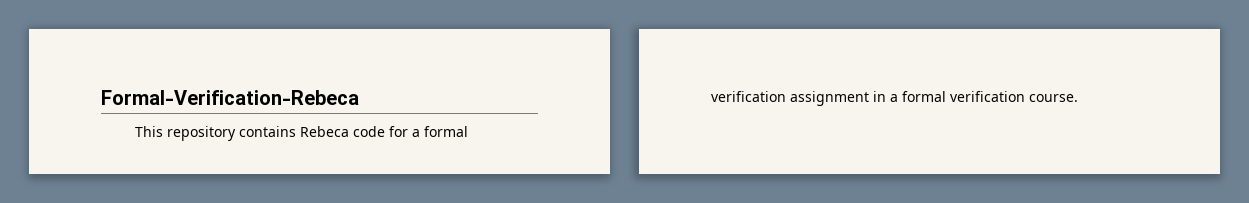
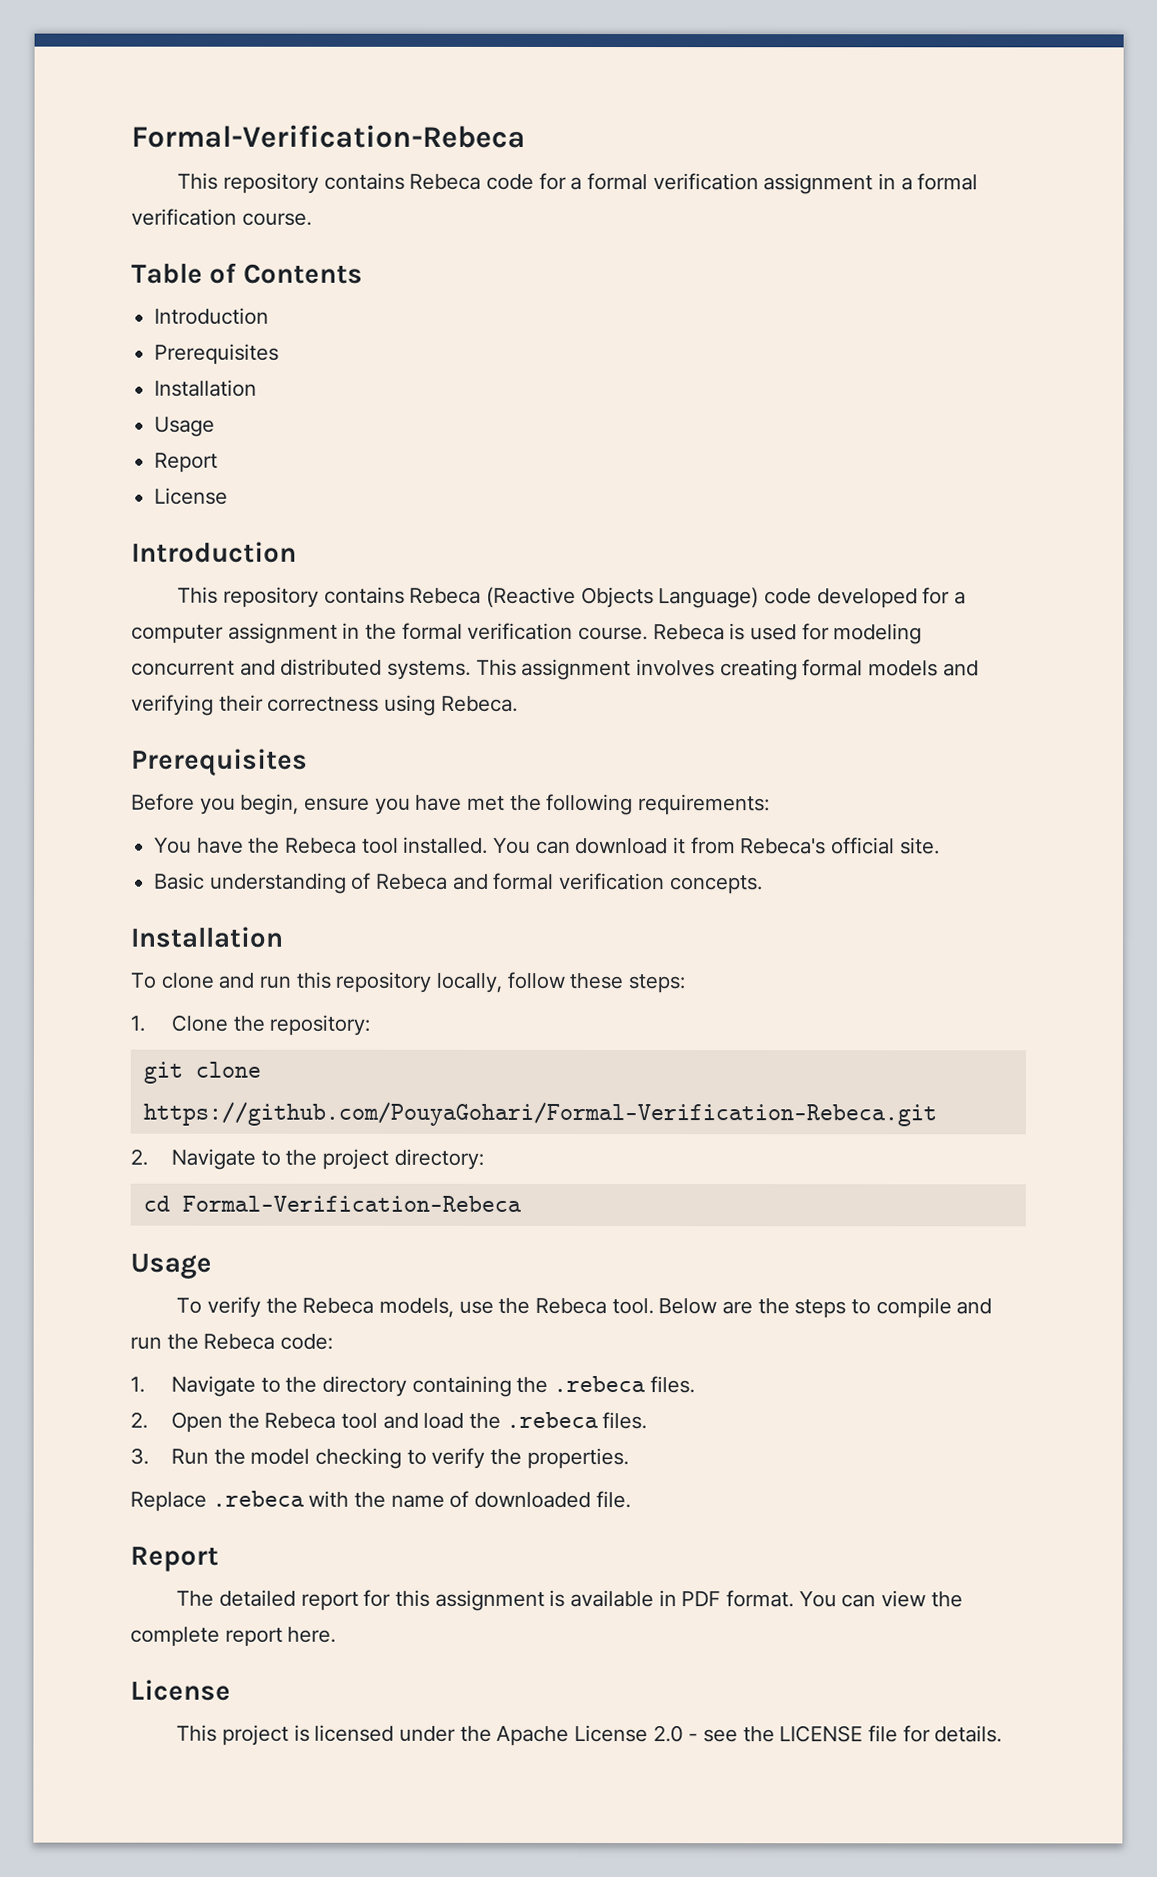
+ Table of Contents
+ Introduction
+ Prerequisites
+ Installation
+ Usage
+ Report
+ License
+ Introduction
+ This repository contains Rebeca (Reactive Objects Language) code developed for a computer assignment in the formal verification course. Rebeca is used for modeling concurrent and distributed systems. This assignment involves creating formal models and verifying their correctness using Rebeca.
+ Prerequisites
+ Before you begin, ensure you have met the following requirements:
+ You have the Rebeca tool installed. You can download it from Rebeca's official site.
+ Basic understanding of Rebeca and formal verification concepts.
+ Installation
+ To clone and run this repository locally, follow these steps:
+ 1. Clone the repository:
+ git clone https://github.com/PouyaGohari/Formal-Verification-Rebeca.git
+ 2. Navigate to the project directory:
+ cd Formal-Verification-Rebeca
+ Usage
+ To verify the Rebeca models, use the Rebeca tool. Below are the steps to compile and run the Rebeca code:
+ 1. Navigate to the directory containing the .rebeca files.
+ 2. Open the Rebeca tool and load the .rebeca files.
+ 3. Run the model checking to verify the properties.
+ Replace .rebeca with the name of downloaded file.
+ Report
+ The detailed report for this assignment is available in PDF format. You can view the complete report here.
+ License
+ This project is licensed under the Apache License 2.0 - see the LICENSE file for details.

